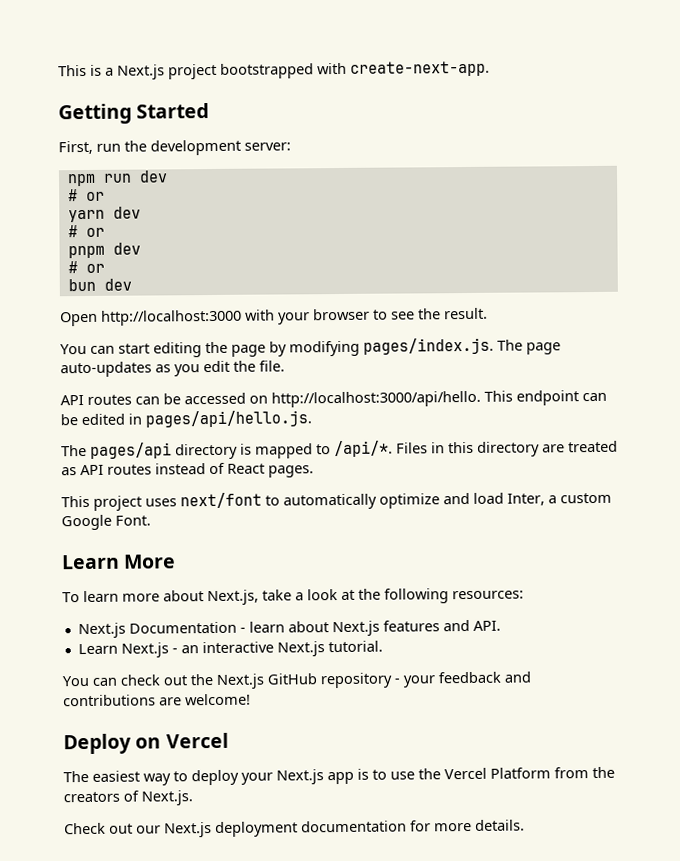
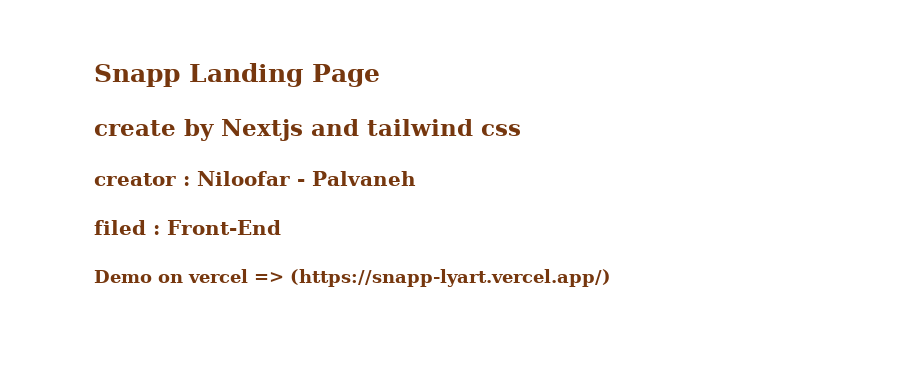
- This is a Next.js project bootstrapped with create-next-app.
- Getting Started
- First, run the development server:
- npm run dev
- # or
- yarn dev
- # or
- pnpm dev
- # or
- bun dev
- Open http://localhost:3000 with your browser to see the result.
- You can start editing the page by modifying pages/index.js. The page auto-updates as you edit the file.
- API routes can be accessed on http://localhost:3000/api/hello. This endpoint can be edited in pages/api/hello.js.
- The pages/api directory is mapped to /api/*. Files in this directory are treated as API routes instead of React pages.
- This project uses next/font to automatically optimize and load Inter, a custom Google Font.
- Learn More
- To learn more about Next.js, take a look at the following resources:
- Next.js Documentation - learn about Next.js features and API.
- Learn Next.js - an interactive Next.js tutorial.
- You can check out the Next.js GitHub repository - your feedback and contributions are welcome!
- Deploy on Vercel
- The easiest way to deploy your Next.js app is to use the Vercel Platform from the creators of Next.js.
- Check out our Next.js deployment documentation for more details.
+ Snapp Landing Page
+ create by Nextjs and tailwind css
+ creator : Niloofar - Palvaneh
+ filed : Front-End
+ Demo on vercel => (https://snapp-lyart.vercel.app/)

